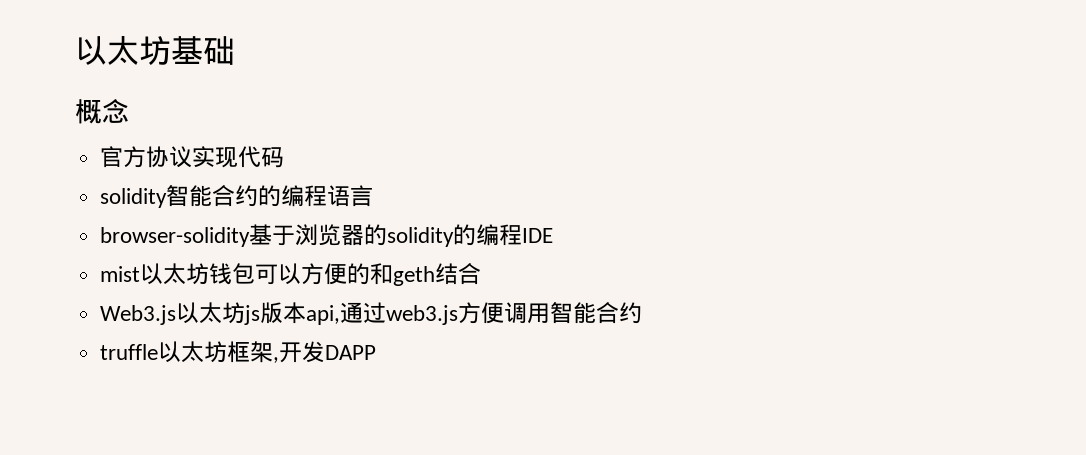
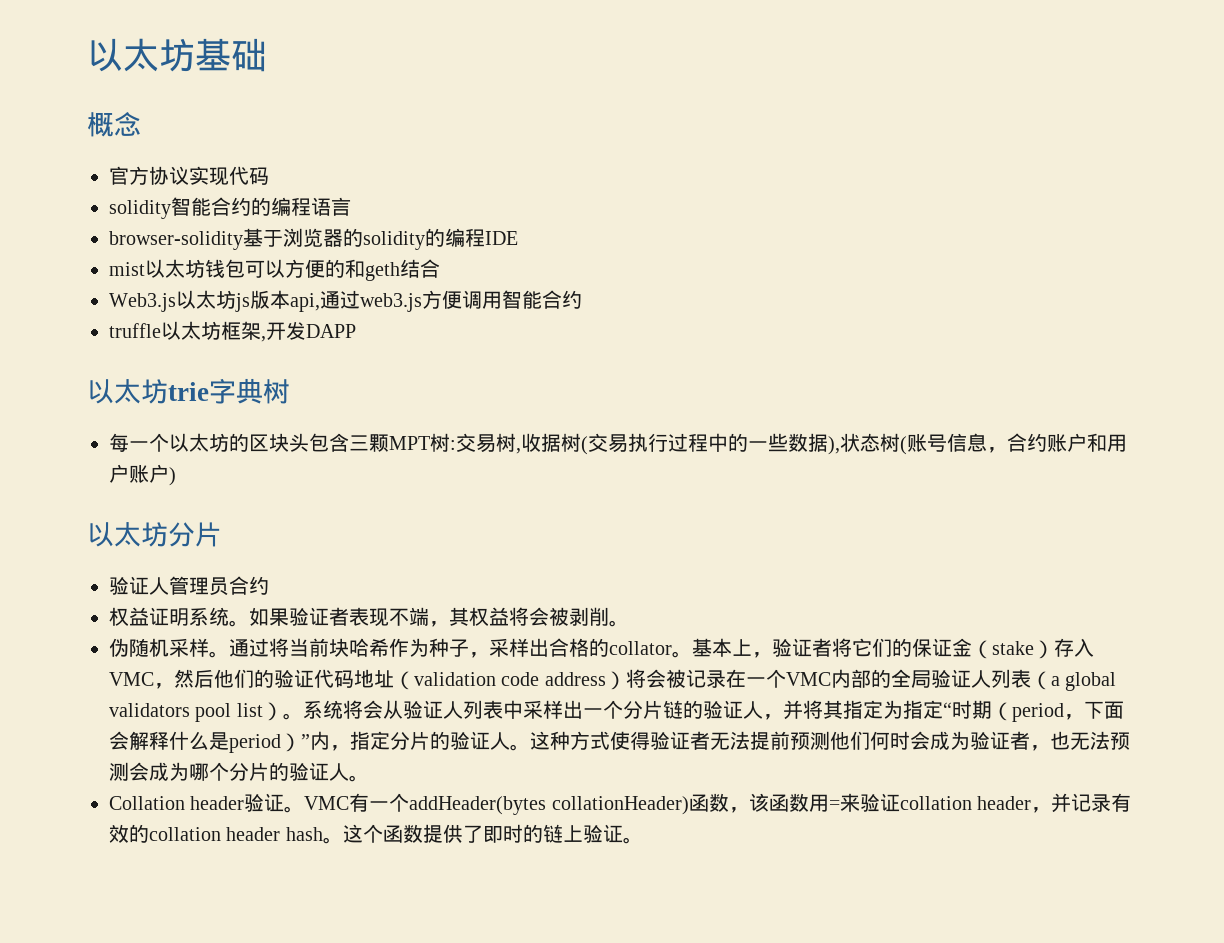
+ 以太坊trie字典树
+ 每一个以太坊的区块头包含三颗MPT树:交易树,收据树(交易执行过程中的一些数据),状态树(账号信息，合约账户和用户账户)
+ 以太坊分片
+ 验证人管理员合约
+ 权益证明系统。如果验证者表现不端，其权益将会被剥削。
+ 伪随机采样。通过将当前块哈希作为种子，采样出合格的collator。基本上，验证者将它们的保证金（stake）存入VMC，然后他们的验证代码地址（validation code address）将会被记录在一个VMC内部的全局验证人列表（a global validators pool list）。系统将会从验证人列表中采样出一个分片链的验证人，并将其指定为指定“时期（period，下面会解释什么是period）”内，指定分片的验证人。这种方式使得验证者无法提前预测他们何时会成为验证者，也无法预测会成为哪个分片的验证人。
+ Collation header验证。VMC有一个addHeader(bytes collationHeader)函数，该函数用=来验证collation header，并记录有效的collation header hash。这个函数提供了即时的链上验证。

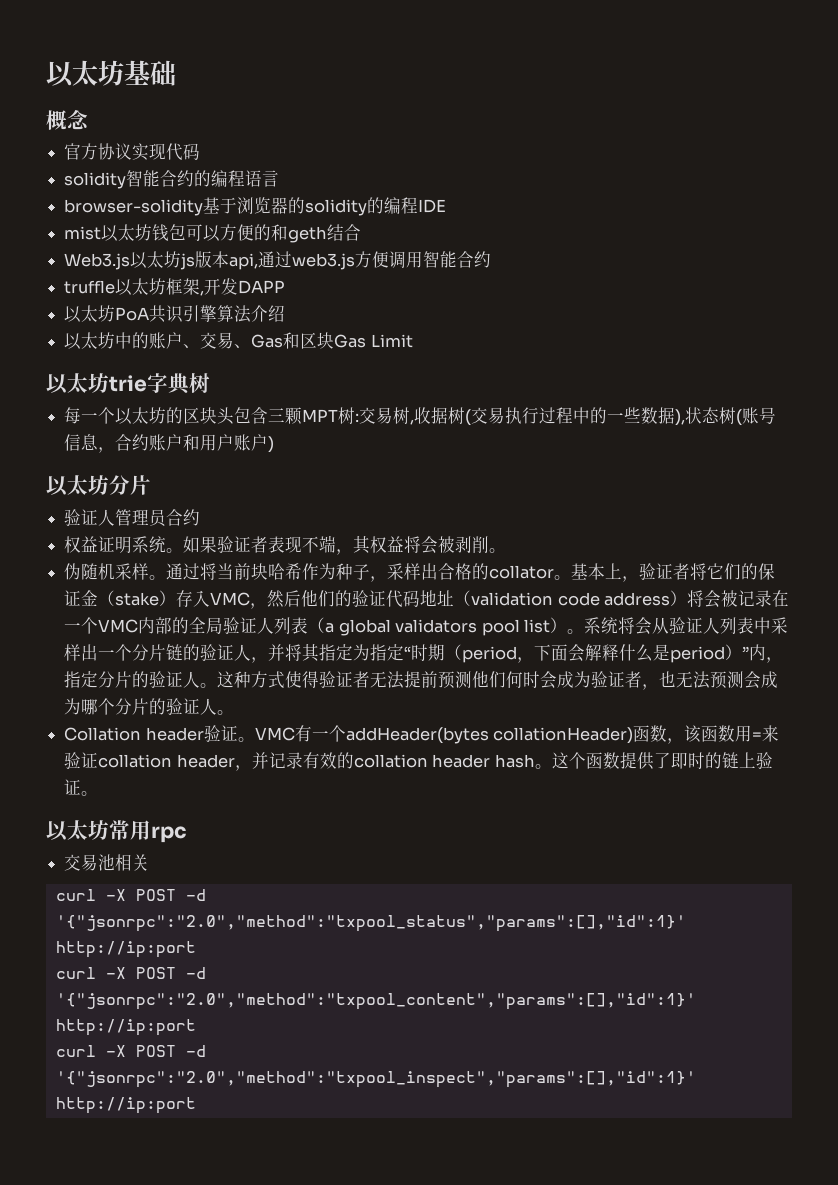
+ 以太坊PoA共识引擎算法介绍
+ 以太坊中的账户、交易、Gas和区块Gas Limit
+ 以太坊常用rpc
+ 交易池相关
+ curl -X POST -d '{"jsonrpc":"2.0","method":"txpool_status","params":[],"id":1}' http://ip:port
+ curl -X POST -d '{"jsonrpc":"2.0","method":"txpool_content","params":[],"id":1}' http://ip:port
+ curl -X POST -d '{"jsonrpc":"2.0","method":"txpool_inspect","params":[],"id":1}' http://ip:port

